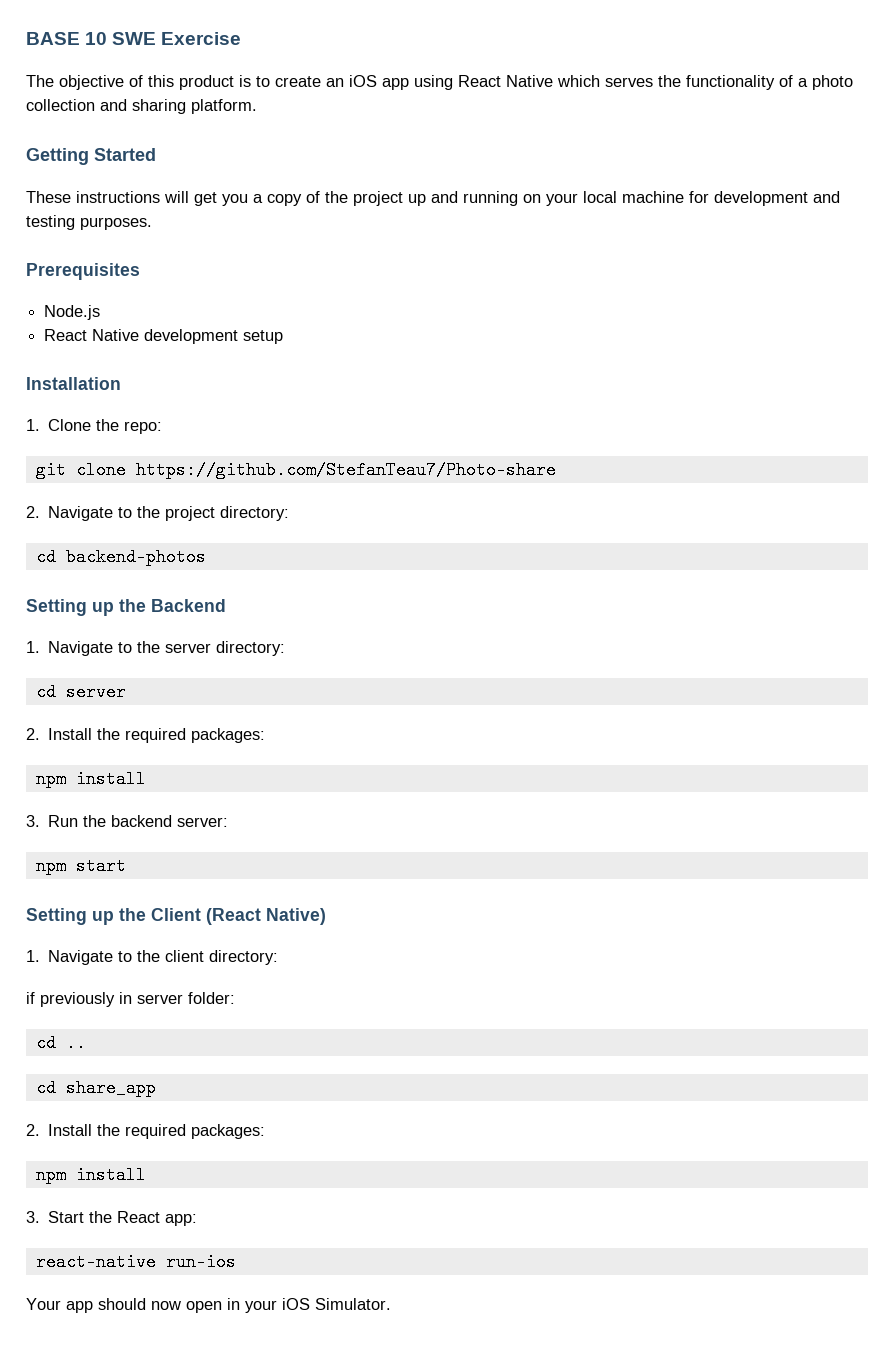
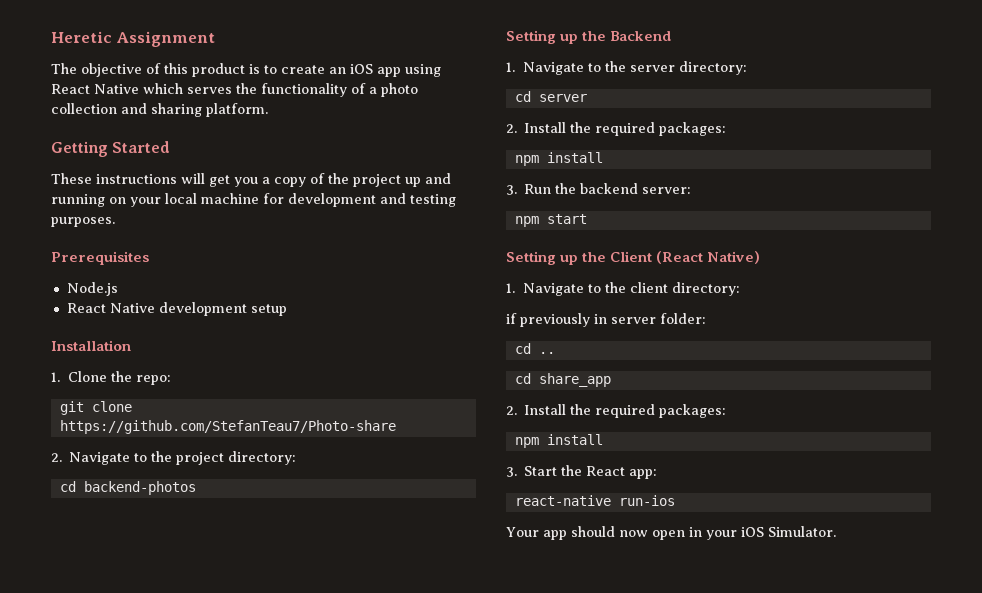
- BASE 10 SWE Exercise
+ Heretic Assignment

